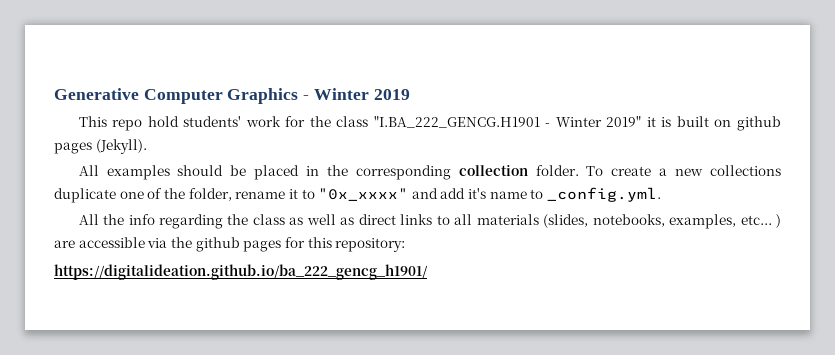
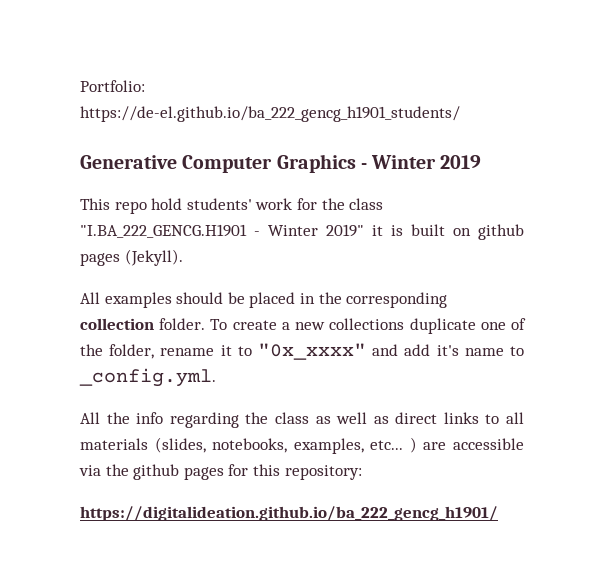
+ Portfolio: https://de-el.github.io/ba_222_gencg_h1901_students/

